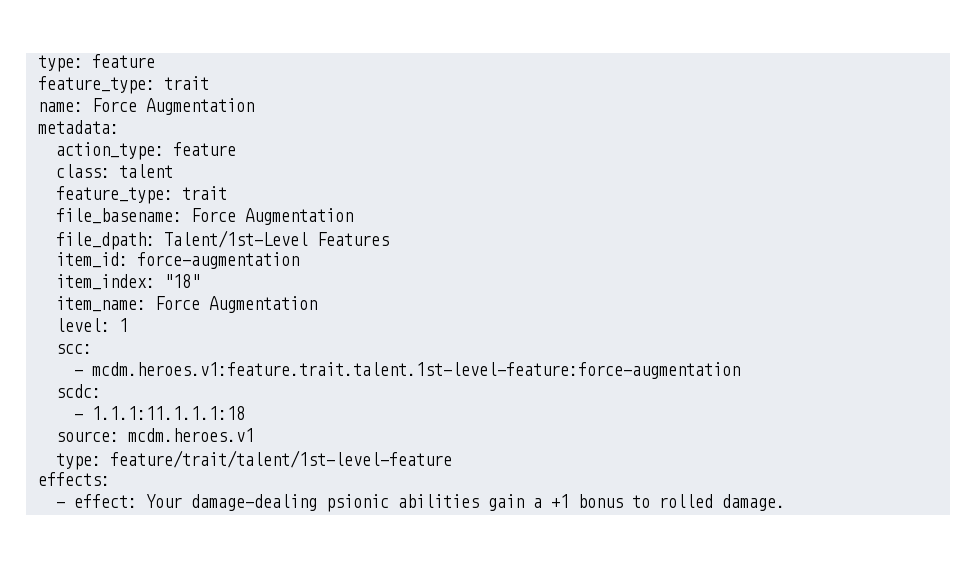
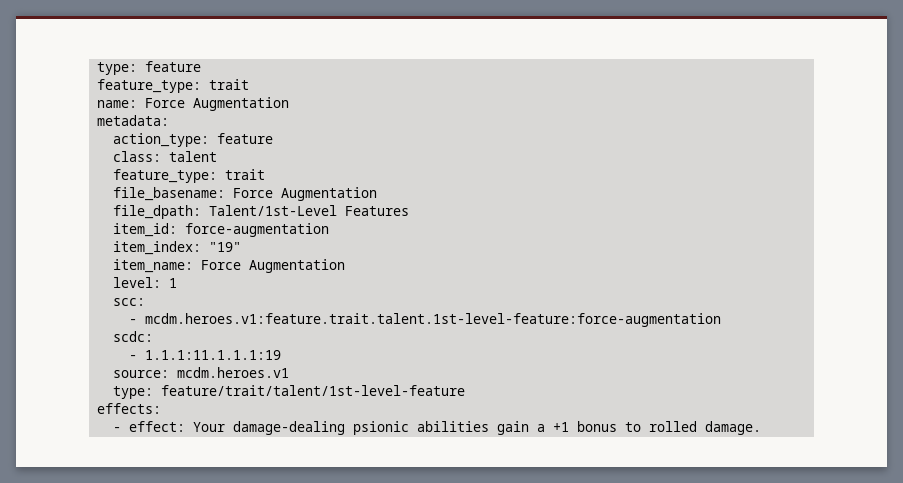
- item_index: "18"
+ item_index: "19"
- - 1.1.1:11.1.1.1:18
+ - 1.1.1:11.1.1.1:19

